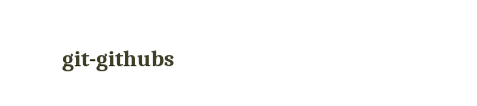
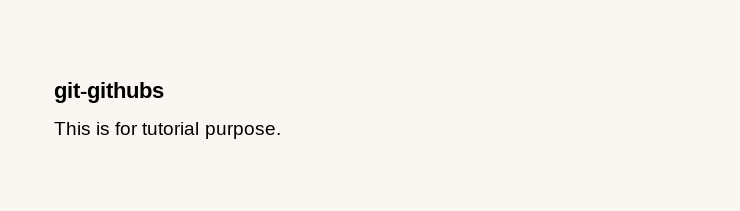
+ This is for tutorial purpose.

